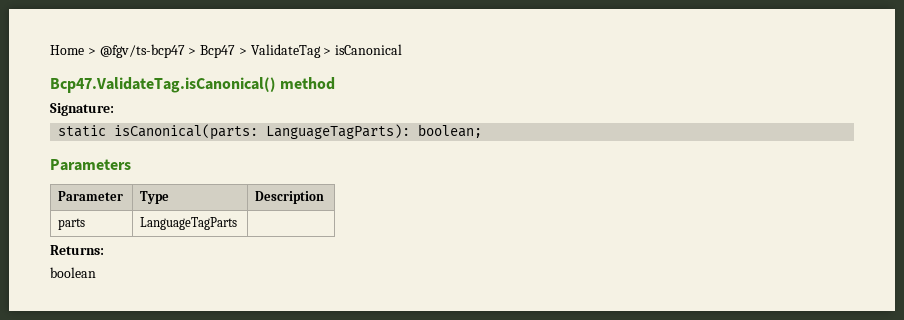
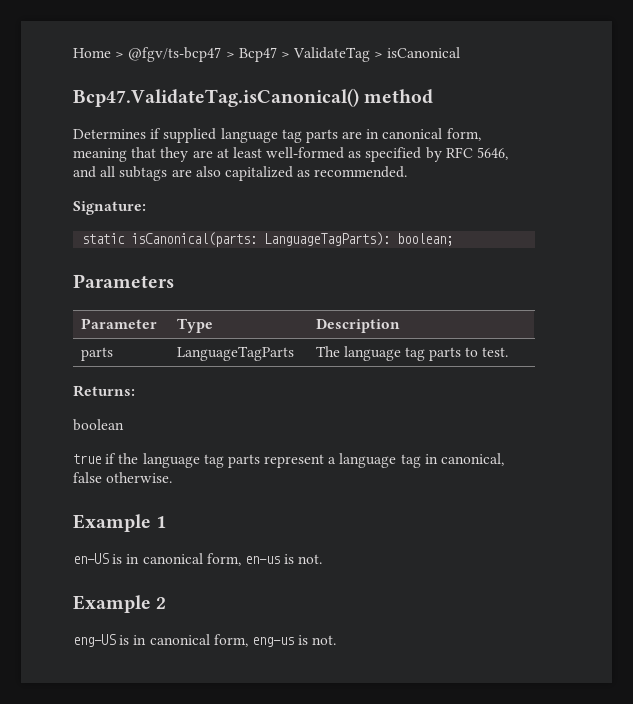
+ Determines if supplied language tag parts are in canonical form, meaning that they are at least well-formed as specified by RFC 5646, and all subtags are also capitalized as recommended.
- parts | LanguageTagParts |
+ parts | LanguageTagParts | The language tag parts to test.
  Returns:
  boolean
+ true if the language tag parts represent a language tag in canonical, false otherwise.
+ Example 1
+ en-US is in canonical form, en-us is not.
+ Example 2
+ eng-US is in canonical form, eng-us is not.

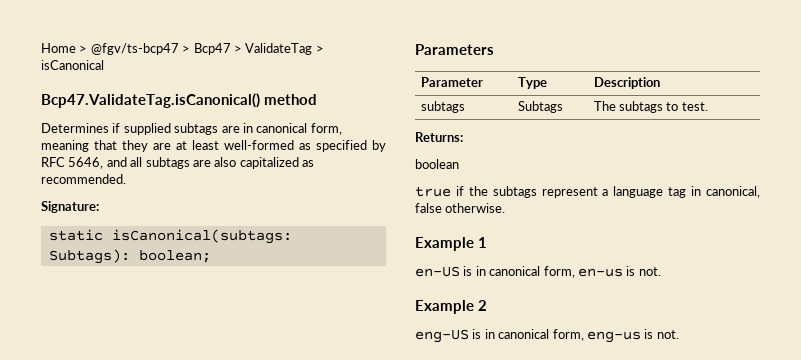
- Determines if supplied language tag parts are in canonical form, meaning that they are at least well-formed as specified by RFC 5646, and all subtags are also capitalized as recommended.
+ Determines if supplied subtags are in canonical form, meaning that they are at least well-formed as specified by RFC 5646, and all subtags are also capitalized as recommended.
- static isCanonical(parts: LanguageTagParts): boolean;
+ static isCanonical(subtags: Subtags): boolean;
- parts | LanguageTagParts | The language tag parts to test.
+ subtags | Subtags | The subtags to test.
- true if the language tag parts represent a language tag in canonical, false otherwise.
+ true if the subtags represent a language tag in canonical, false otherwise.

